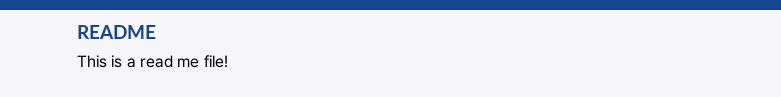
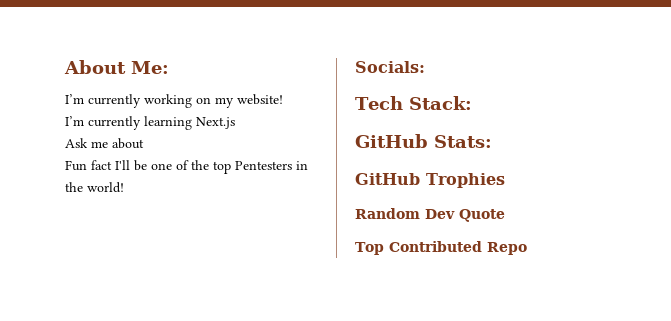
- README
- This is a read me file!
+ About Me:
+ I’m currently working on my website!
+ I’m currently learning Next.js
+ Ask me about
+ Fun fact I'll be one of the top Pentesters in the world!
+ Socials:
+ Tech Stack:
+ GitHub Stats:
+ GitHub Trophies
+ Random Dev Quote
+ Top Contributed Repo

